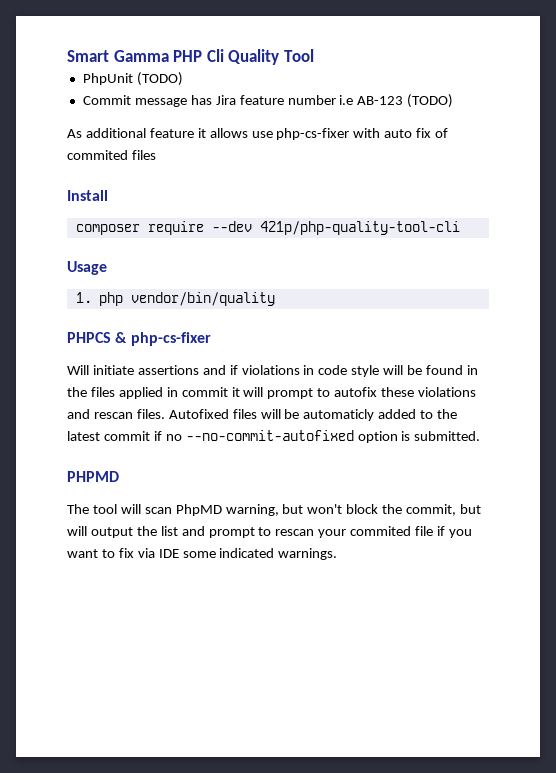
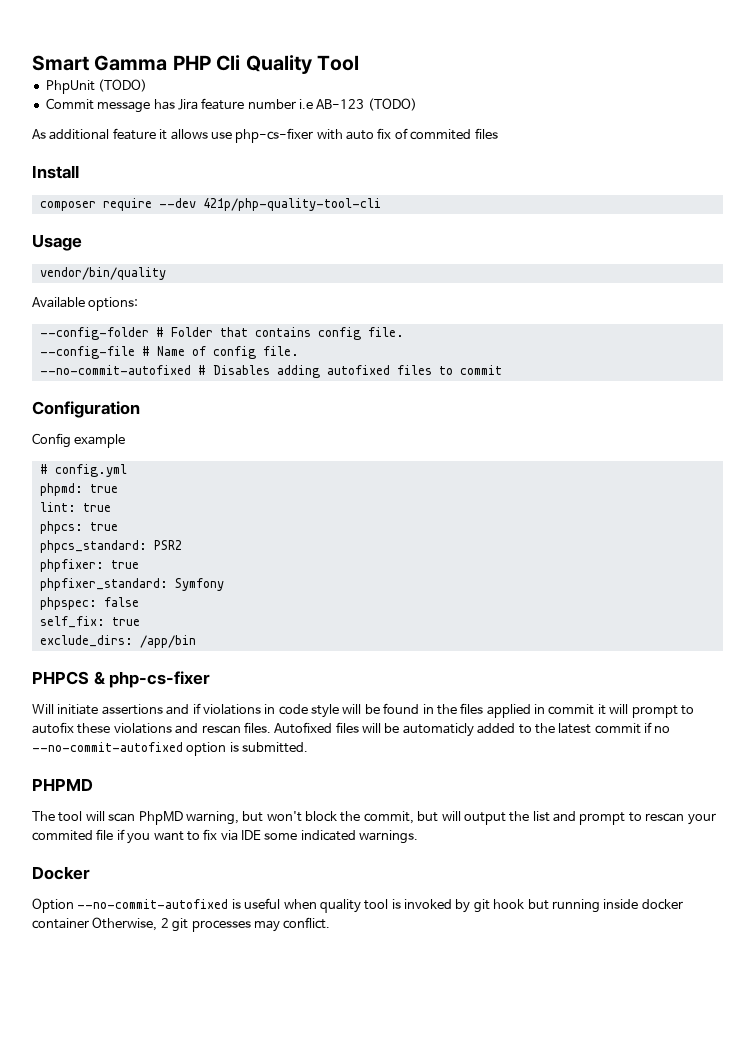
- 1. php vendor/bin/quality
+ vendor/bin/quality
+ Available options:
+ --config-folder # Folder that contains config file.
+ --config-file # Name of config file.
+ --no-commit-autofixed # Disables adding autofixed files to commit
+ Configuration
+ Config example
+ # config.yml
+ phpmd: true
+ lint: true
+ phpcs: true
+ phpcs_standard: PSR2
+ phpfixer: true
+ phpfixer_standard: Symfony
+ phpspec: false
+ self_fix: true
+ exclude_dirs: /app/bin
+ Docker
+ Option --no-commit-autofixed is useful when quality tool is invoked by git hook but running inside docker container Otherwise, 2 git processes may conflict.

